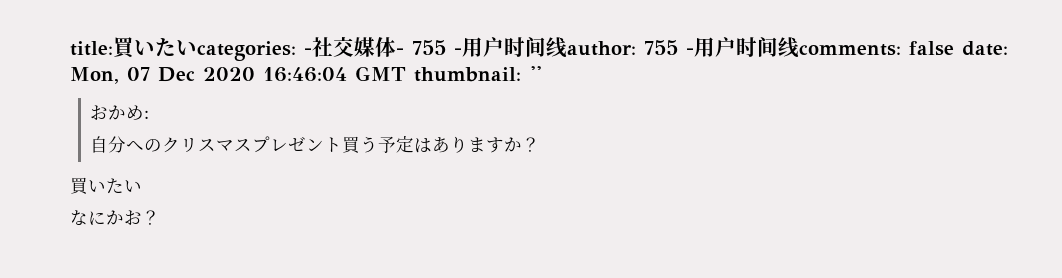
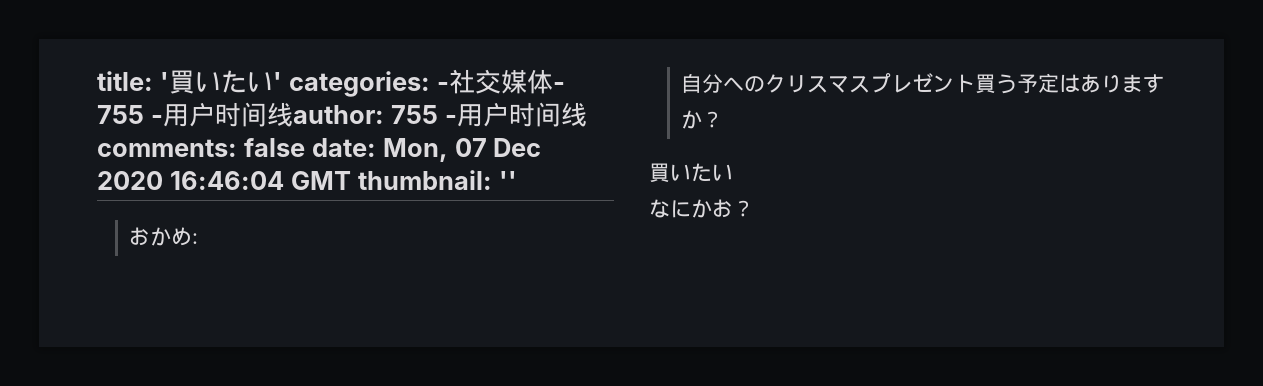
- title:買いたいcategories: -社交媒体- 755 -用户时间线author: 755 -用户时间线comments: false date: Mon, 07 Dec 2020 16:46:04 GMT thumbnail: ''
+ title: '買いたい' categories: -社交媒体- 755 -用户时间线author: 755 -用户时间线comments: false date: Mon, 07 Dec 2020 16:46:04 GMT thumbnail: ''

